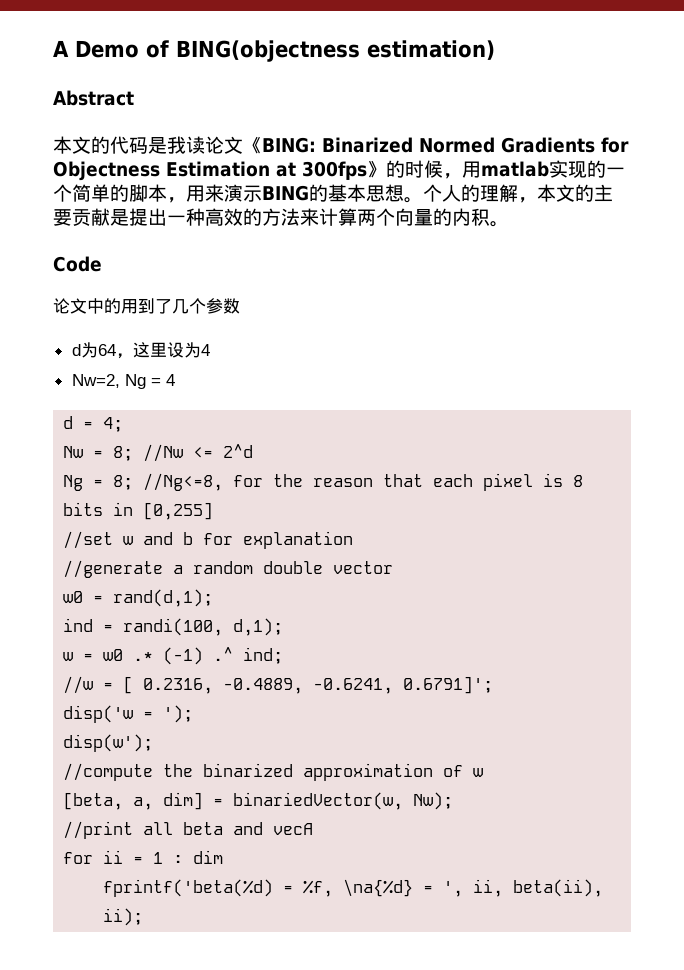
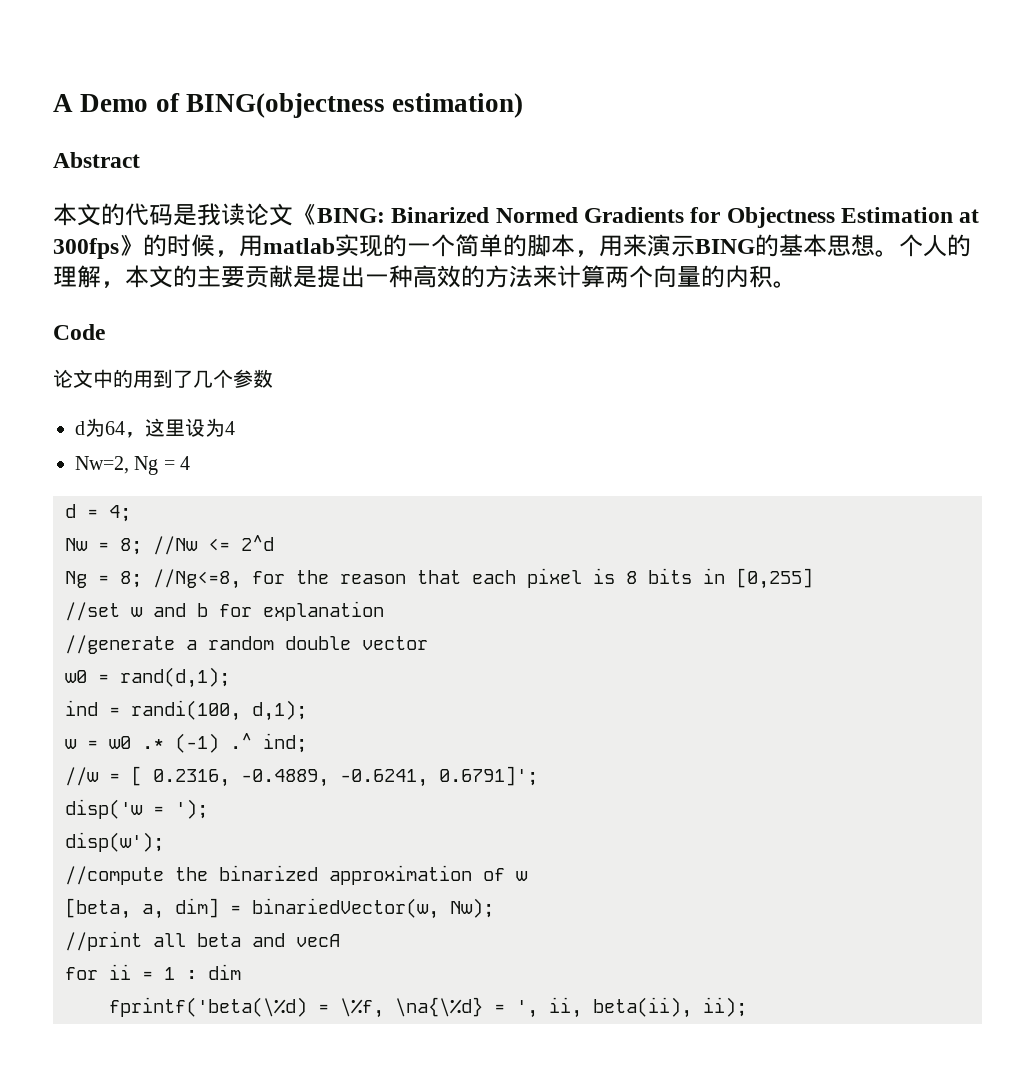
- fprintf('beta(%d) = %f, \na{%d} = ', ii, beta(ii), ii);
+ fprintf('beta(\%d) = \%f, \na{\%d} = ', ii, beta(ii), ii);

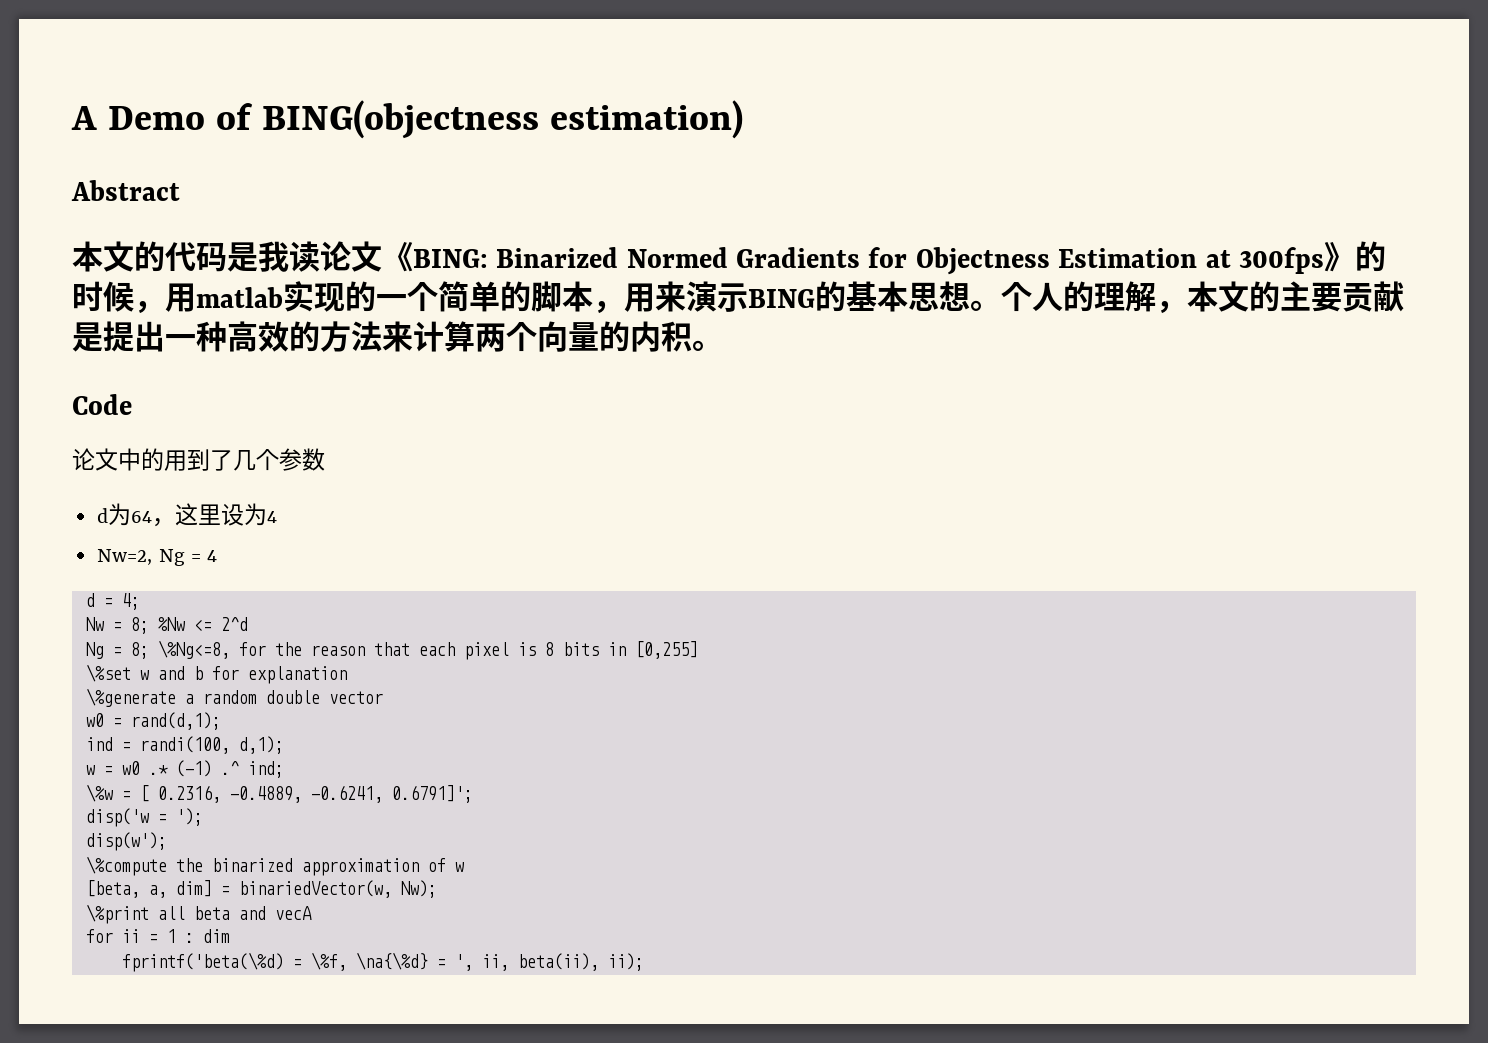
- Nw = 8; //Nw <= 2^d
+ Nw = 8; %Nw <= 2^d
- Ng = 8; //Ng<=8, for the reason that each pixel is 8 bits in [0,255]
+ Ng = 8; \%Ng<=8, for the reason that each pixel is 8 bits in [0,255]
- //set w and b for explanation
+ \%set w and b for explanation
- //generate a random double vector
+ \%generate a random double vector
- //w = [ 0.2316, -0.4889, -0.6241, 0.6791]';
+ \%w = [ 0.2316, -0.4889, -0.6241, 0.6791]';
- //compute the binarized approximation of w
+ \%compute the binarized approximation of w
- //print all beta and vecA
+ \%print all beta and vecA

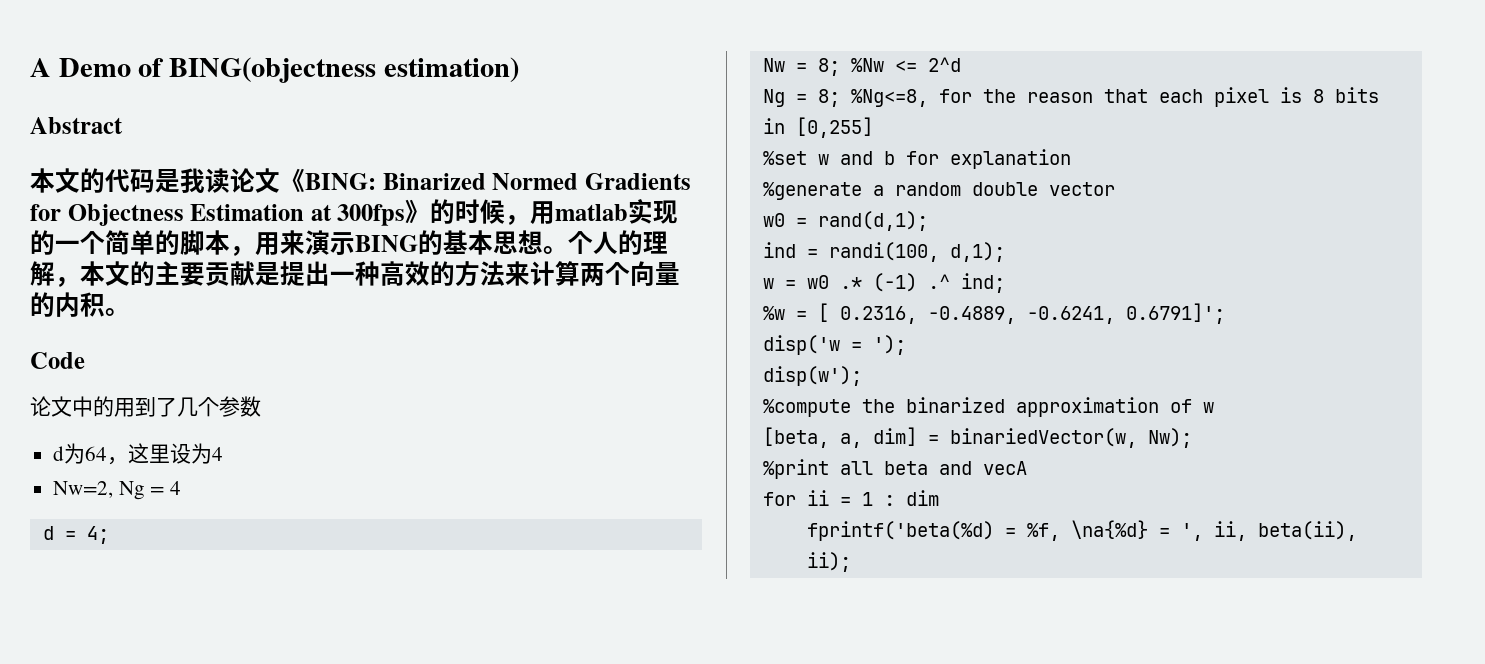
- Ng = 8; \%Ng<=8, for the reason that each pixel is 8 bits in [0,255]
+ Ng = 8; %Ng<=8, for the reason that each pixel is 8 bits in [0,255]
- \%set w and b for explanation
+ %set w and b for explanation
- \%generate a random double vector
+ %generate a random double vector
- \%w = [ 0.2316, -0.4889, -0.6241, 0.6791]';
+ %w = [ 0.2316, -0.4889, -0.6241, 0.6791]';
- \%compute the binarized approximation of w
+ %compute the binarized approximation of w
- \%print all beta and vecA
+ %print all beta and vecA
- fprintf('beta(\%d) = \%f, \na{\%d} = ', ii, beta(ii), ii);
+ fprintf('beta(%d) = %f, \na{%d} = ', ii, beta(ii), ii);

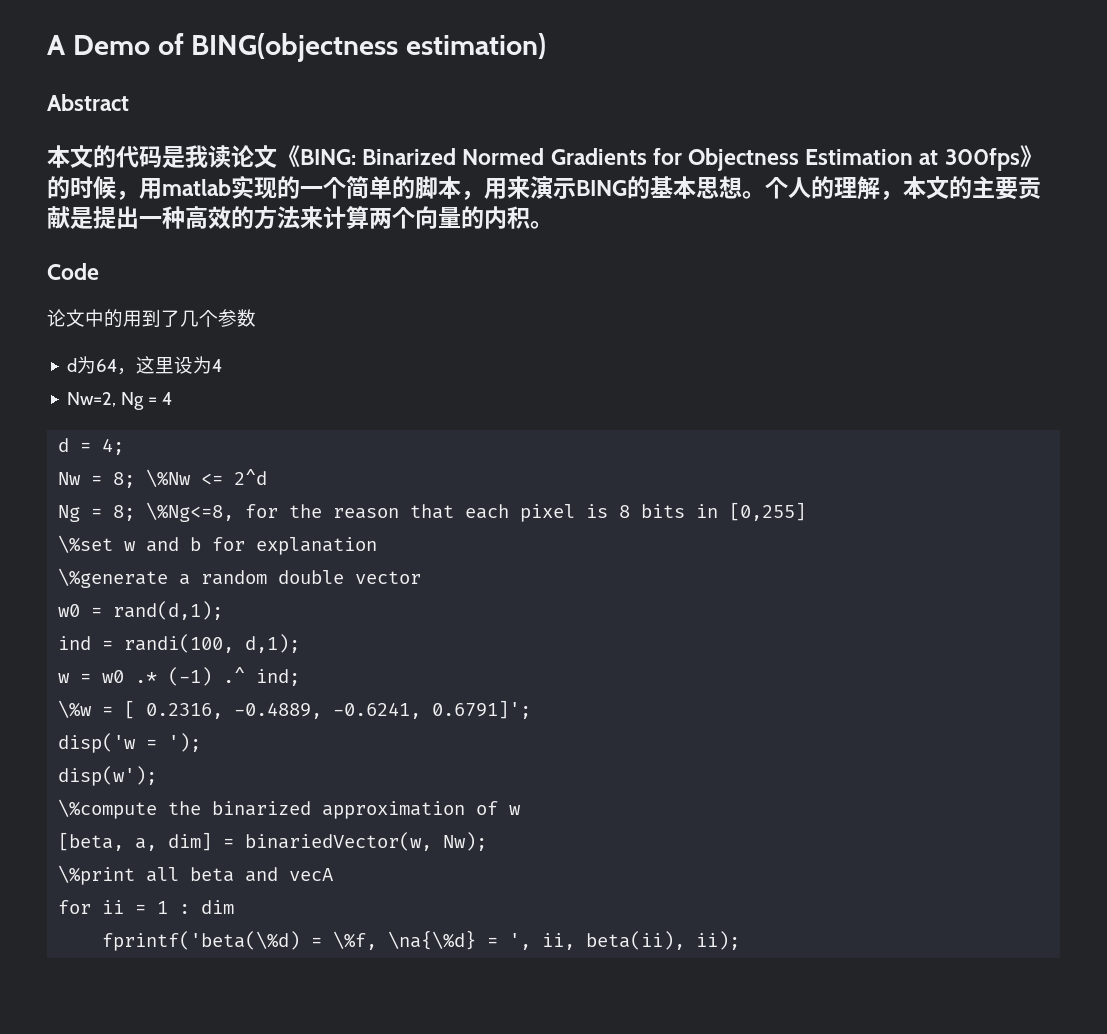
- Nw = 8; %Nw <= 2^d
+ Nw = 8; \%Nw <= 2^d
- Ng = 8; %Ng<=8, for the reason that each pixel is 8 bits in [0,255]
+ Ng = 8; \%Ng<=8, for the reason that each pixel is 8 bits in [0,255]
- %set w and b for explanation
+ \%set w and b for explanation
- %generate a random double vector
+ \%generate a random double vector
- %w = [ 0.2316, -0.4889, -0.6241, 0.6791]';
+ \%w = [ 0.2316, -0.4889, -0.6241, 0.6791]';
- %compute the binarized approximation of w
+ \%compute the binarized approximation of w
- %print all beta and vecA
+ \%print all beta and vecA
- fprintf('beta(%d) = %f, \na{%d} = ', ii, beta(ii), ii);
+ fprintf('beta(\%d) = \%f, \na{\%d} = ', ii, beta(ii), ii);

